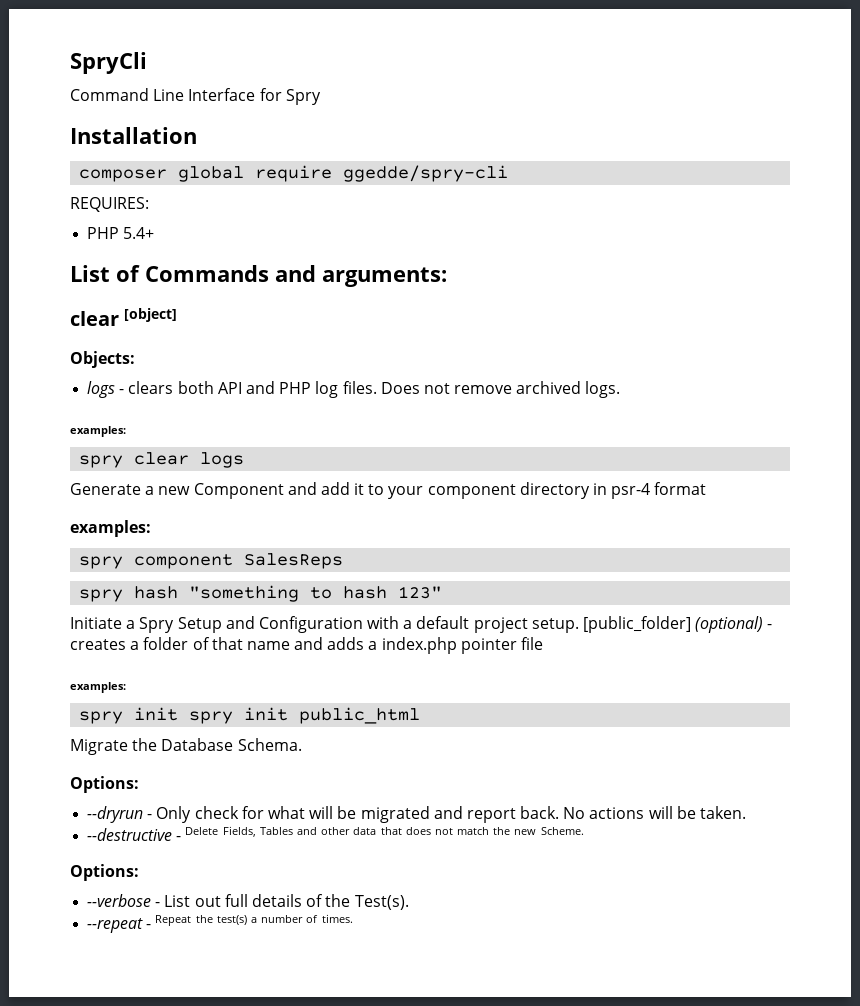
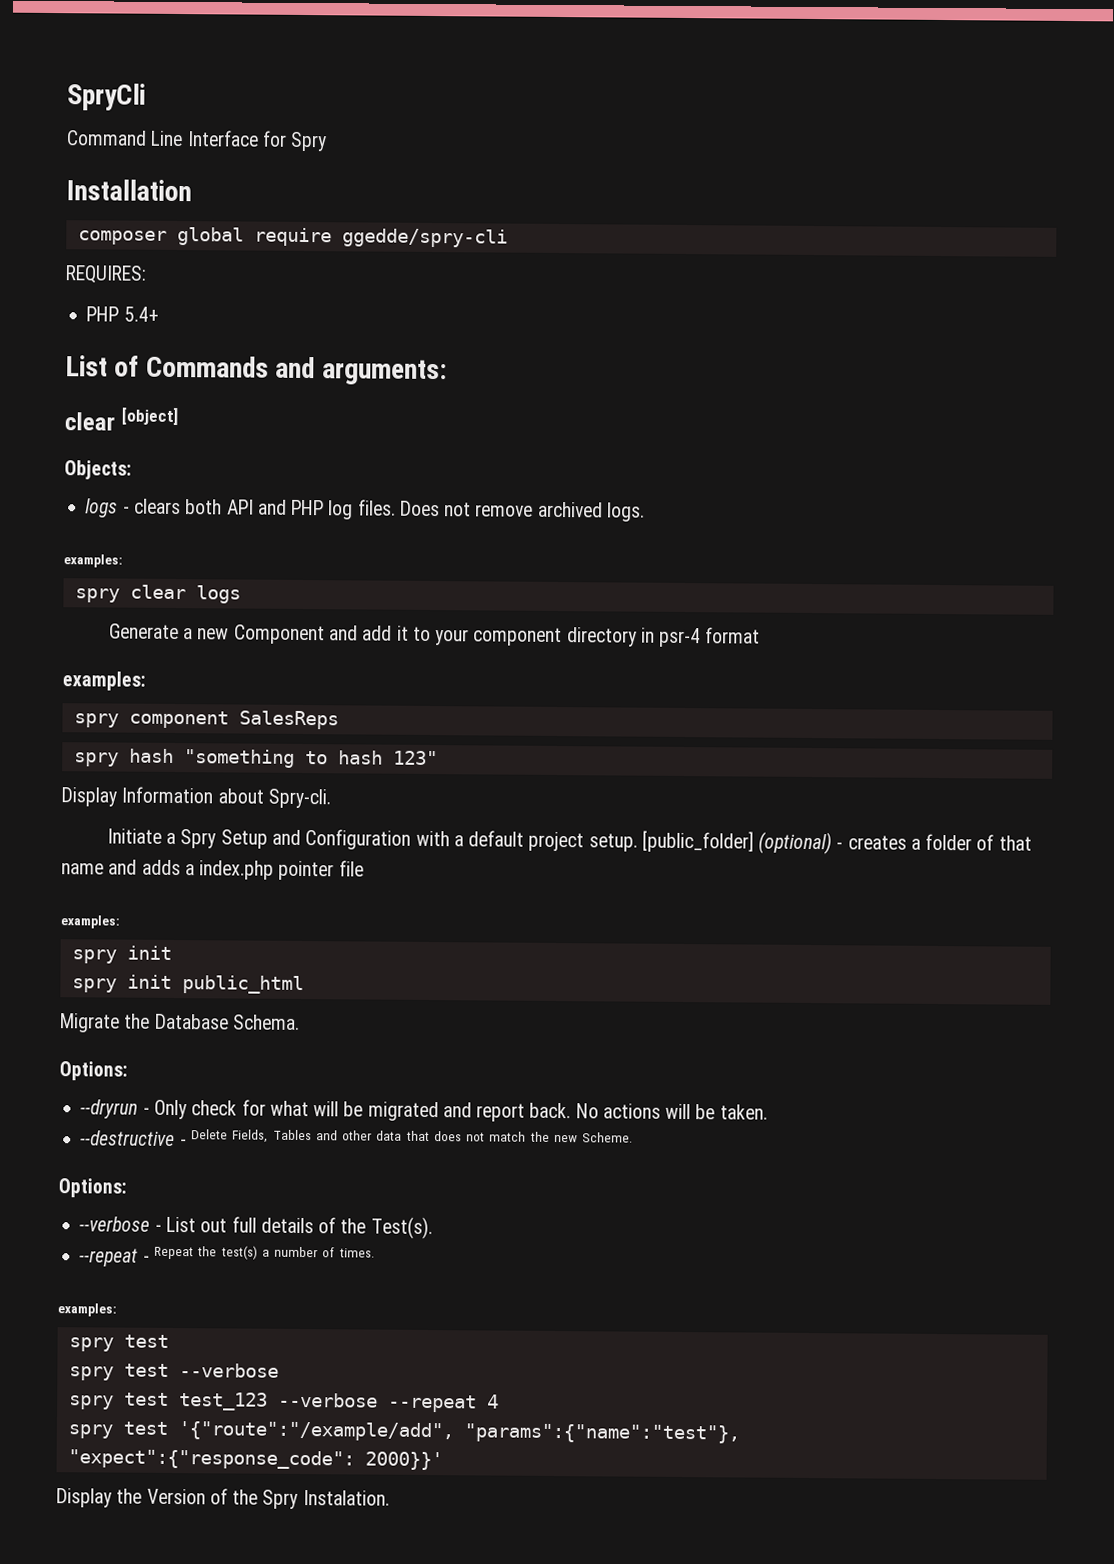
+ Display Information about Spry-cli.
  [public_folder] (optional) - creates a folder of that name and adds a index.php pointer file
  examples:
- spry init spry init public_html
+ spry init
+ spry init public_html
  --repeat - Repeat the test(s) a number of times.
+ examples:
+ spry test
+ spry test --verbose
+ spry test test_123 --verbose --repeat 4
+ spry test '{"route":"/example/add", "params":{"name":"test"}, "expect":{"response_code": 2000}}'
+ Display the Version of the Spry Instalation.

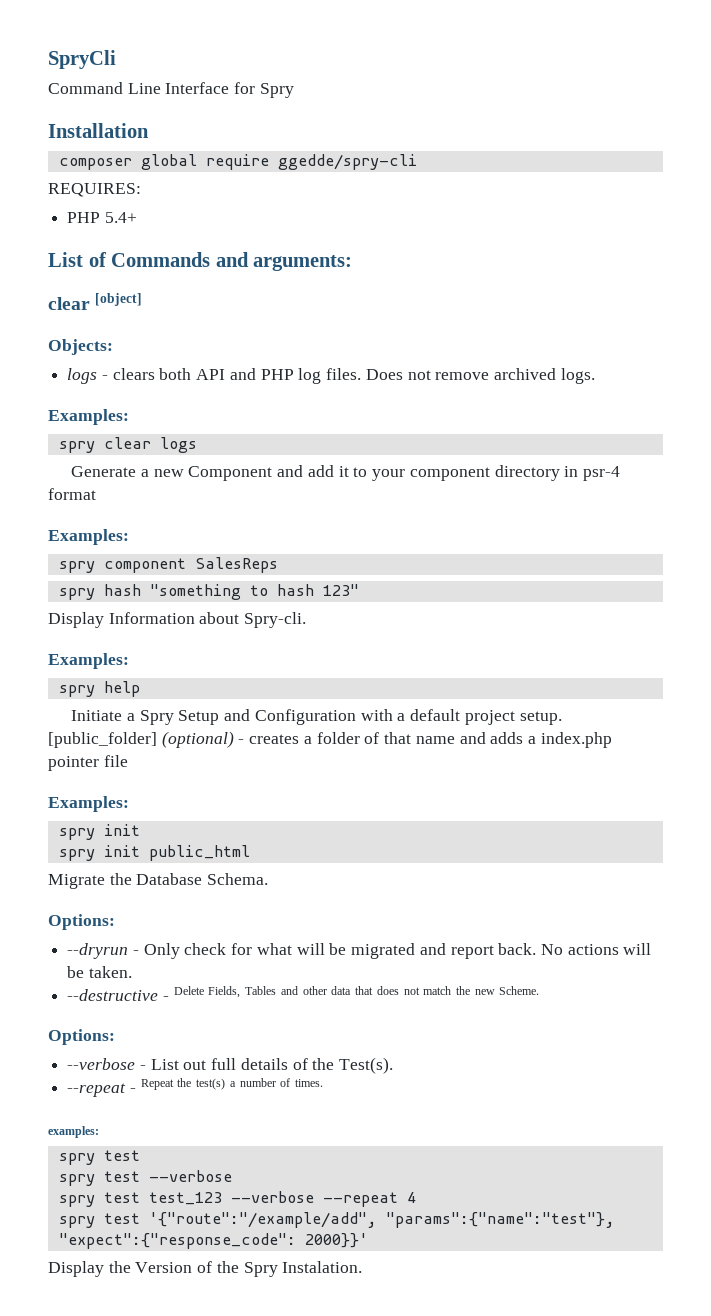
  Does not remove archived logs.
- examples:
+ Examples:
  Generate a new Component and add it to your component directory in psr-4 format
- examples:
+ Examples:
  Display Information about Spry-cli.
+ Examples:
+ spry help
  [public_folder] (optional) - creates a folder of that name and adds a index.php pointer file
- examples:
+ Examples:

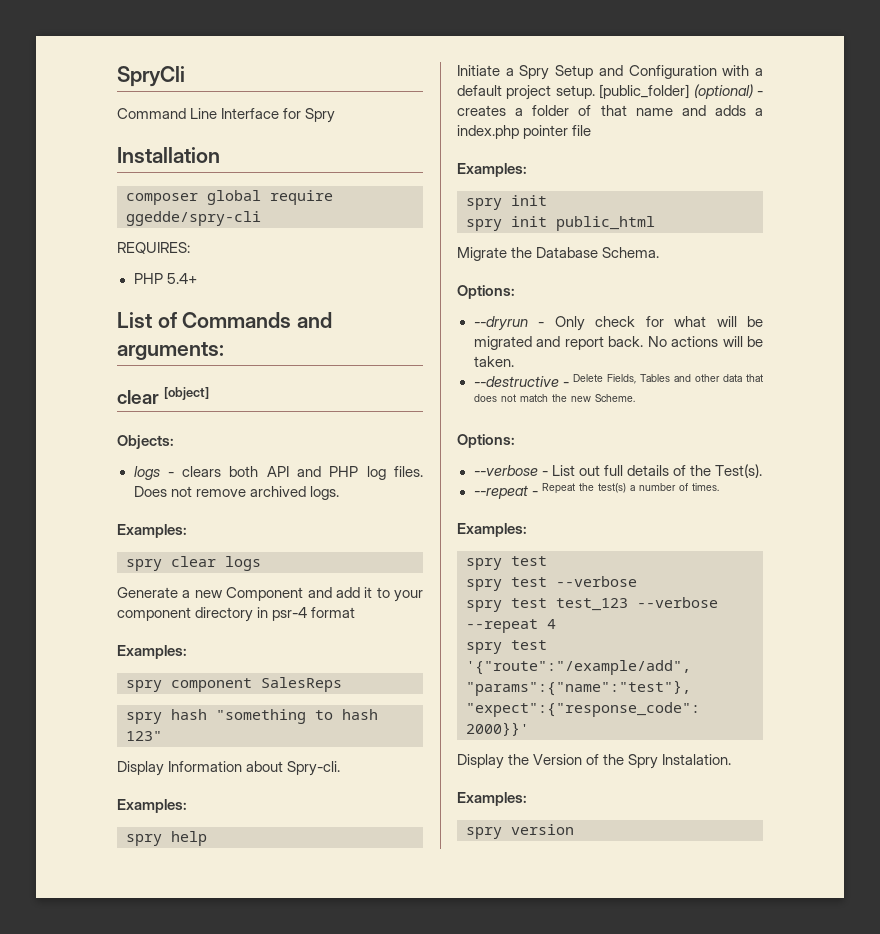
  --repeat - Repeat the test(s) a number of times.
- examples:
+ Examples:
  Display the Version of the Spry Instalation.
+ Examples:
+ spry version

